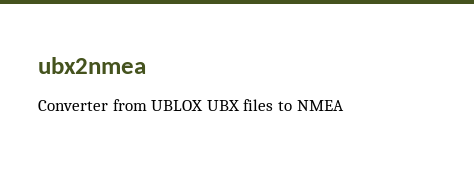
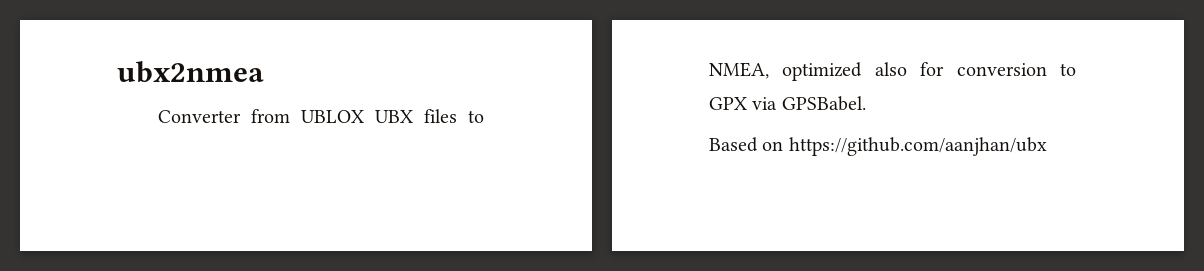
- Converter from UBLOX UBX files to NMEA
+ Converter from UBLOX UBX files to NMEA, optimized also for conversion to GPX via GPSBabel.
+ Based on https://github.com/aanjhan/ubx

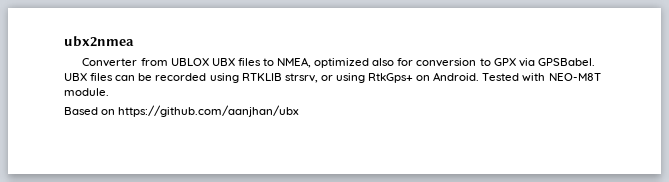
+ UBX files can be recorded using RTKLIB strsrv, or using RtkGps+ on Android. Tested with NEO-M8T module.

